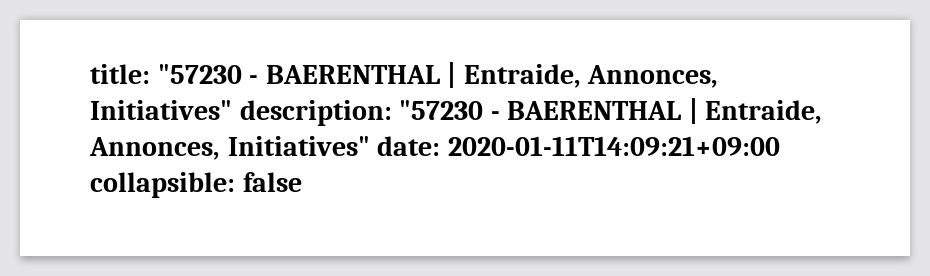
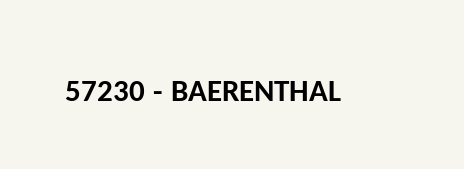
- title: "57230 - BAERENTHAL | Entraide, Annonces, Initiatives" description: "57230 - BAERENTHAL | Entraide, Annonces, Initiatives" date: 2020-01-11T14:09:21+09:00 collapsible: false
+ 57230 - BAERENTHAL

